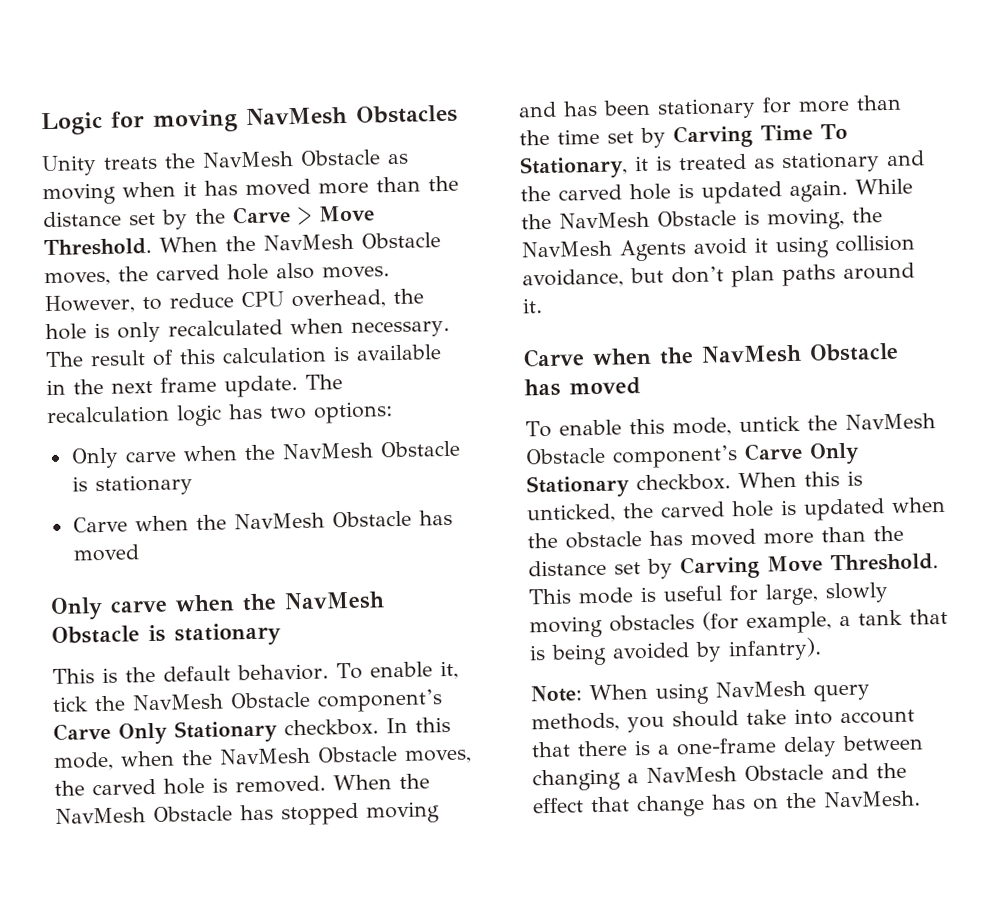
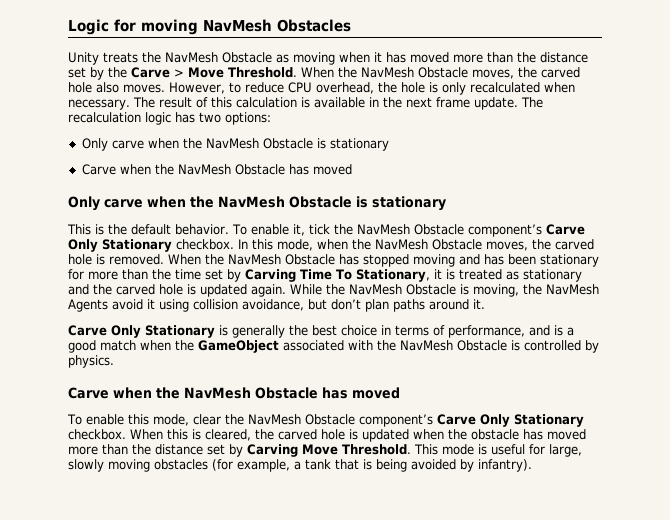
+ Carve Only Stationary is generally the best choice in terms of performance, and is a good match when the GameObject associated with the NavMesh Obstacle is controlled by physics.
- To enable this mode, untick the NavMesh Obstacle component’s Carve Only Stationary checkbox.
+ To enable this mode, clear the NavMesh Obstacle component’s Carve Only Stationary checkbox.
- When this is unticked, the carved hole is updated when the obstacle has moved more than the distance set by Carving Move Threshold.
+ When this is cleared, the carved hole is updated when the obstacle has moved more than the distance set by Carving Move Threshold.
- Note: When using NavMesh query methods, you should take into account that there is a one-frame delay between changing a NavMesh Obstacle and the effect that change has on the NavMesh.

